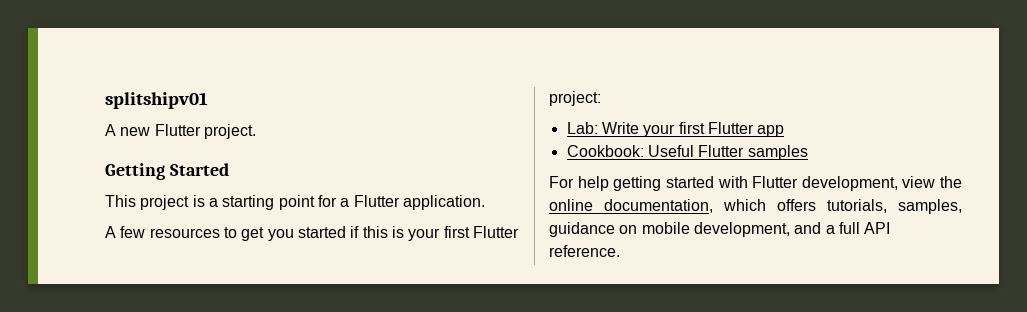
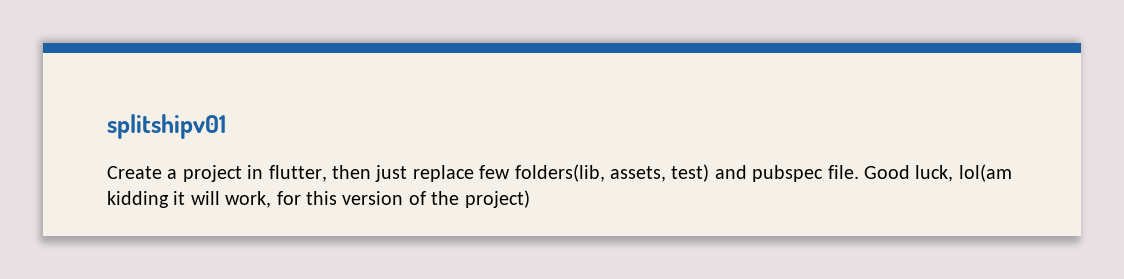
- A new Flutter project.
- Getting Started
- This project is a starting point for a Flutter application.
- A few resources to get you started if this is your first Flutter project:
- Lab: Write your first Flutter app
- Cookbook: Useful Flutter samples
- For help getting started with Flutter development, view the online documentation, which offers tutorials, samples, guidance on mobile development, and a full API reference.
+ Create a project in flutter, then just replace few folders(lib, assets, test) and pubspec file. Good luck, lol(am kidding it will work, for this version of the project)

